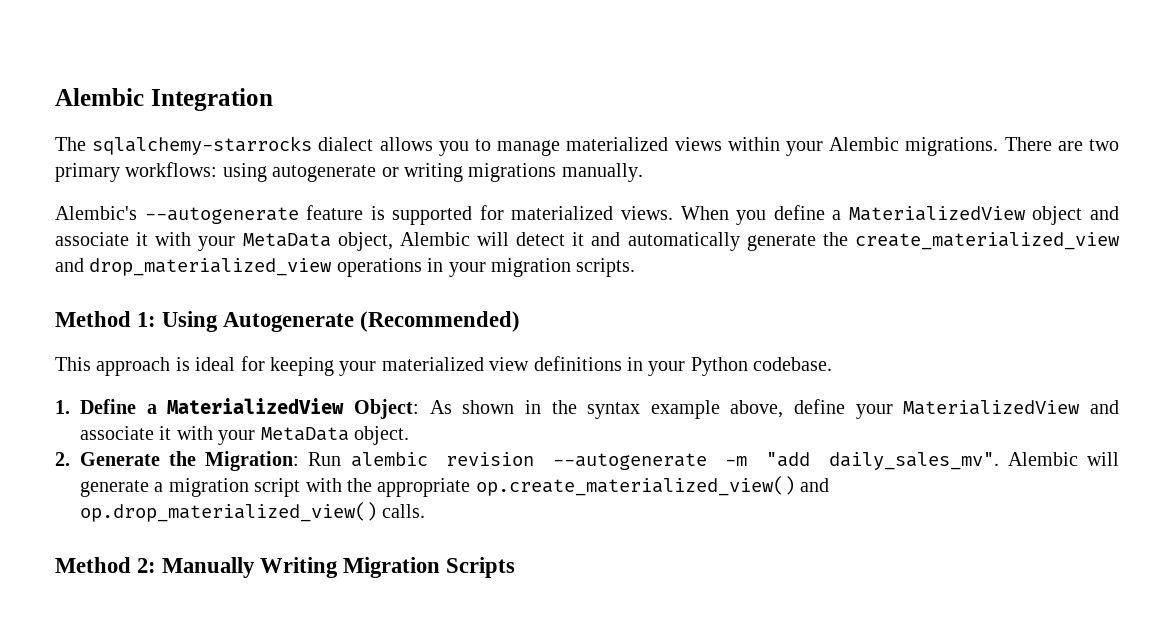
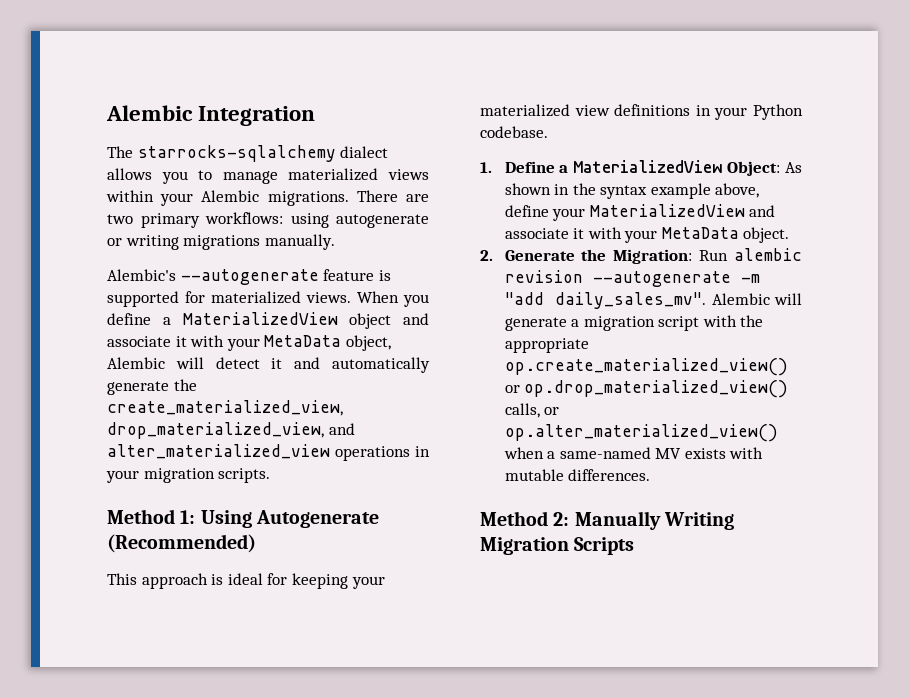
- The sqlalchemy-starrocks dialect allows you to manage materialized views within your Alembic migrations.
+ The starrocks-sqlalchemy dialect allows you to manage materialized views within your Alembic migrations.
- When you define a MaterializedView object and associate it with your MetaData object, Alembic will detect it and automatically generate the create_materialized_view and drop_materialized_view operations in your migration scripts.
+ When you define a MaterializedView object and associate it with your MetaData object, Alembic will detect it and automatically generate the create_materialized_view, drop_materialized_view, and alter_materialized_view operations in your migration scripts.
- Alembic will generate a migration script with the appropriate op.create_materialized_view() and op.drop_materialized_view() calls.
+ Alembic will generate a migration script with the appropriate op.create_materialized_view() or op.drop_materialized_view() calls, or op.alter_materialized_view() when a same-named MV exists with mutable differences.

